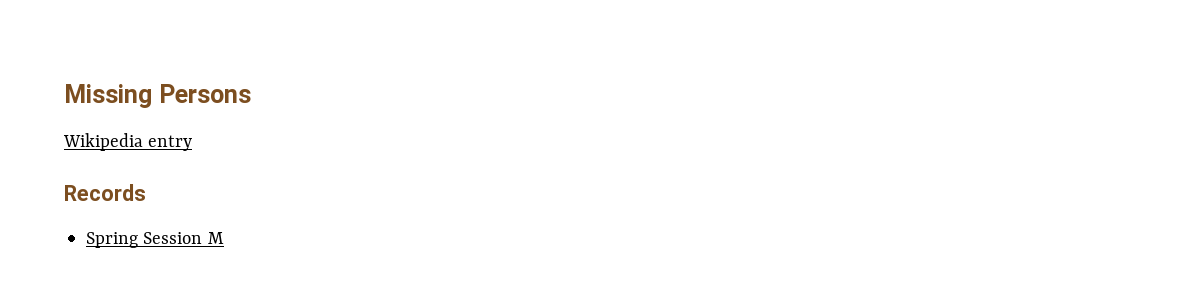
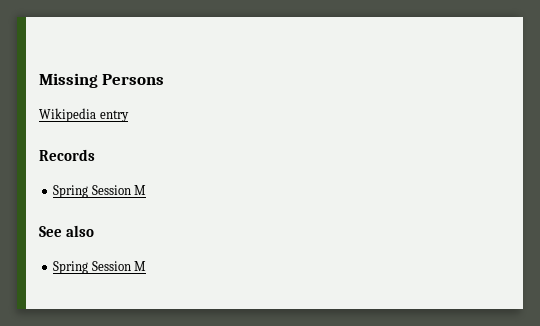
+ See also
+ Spring Session M

